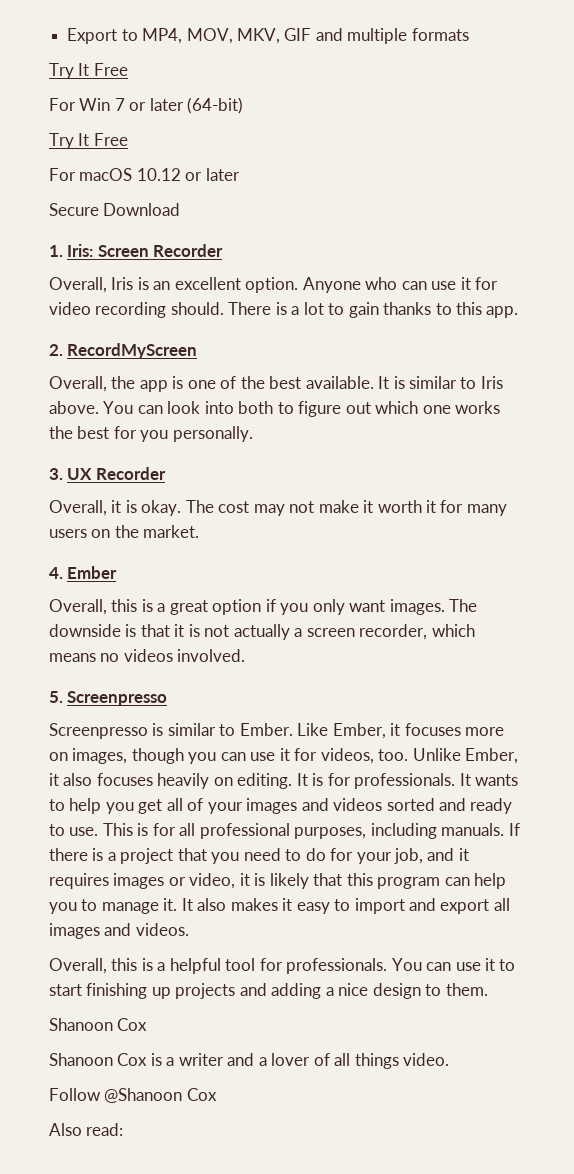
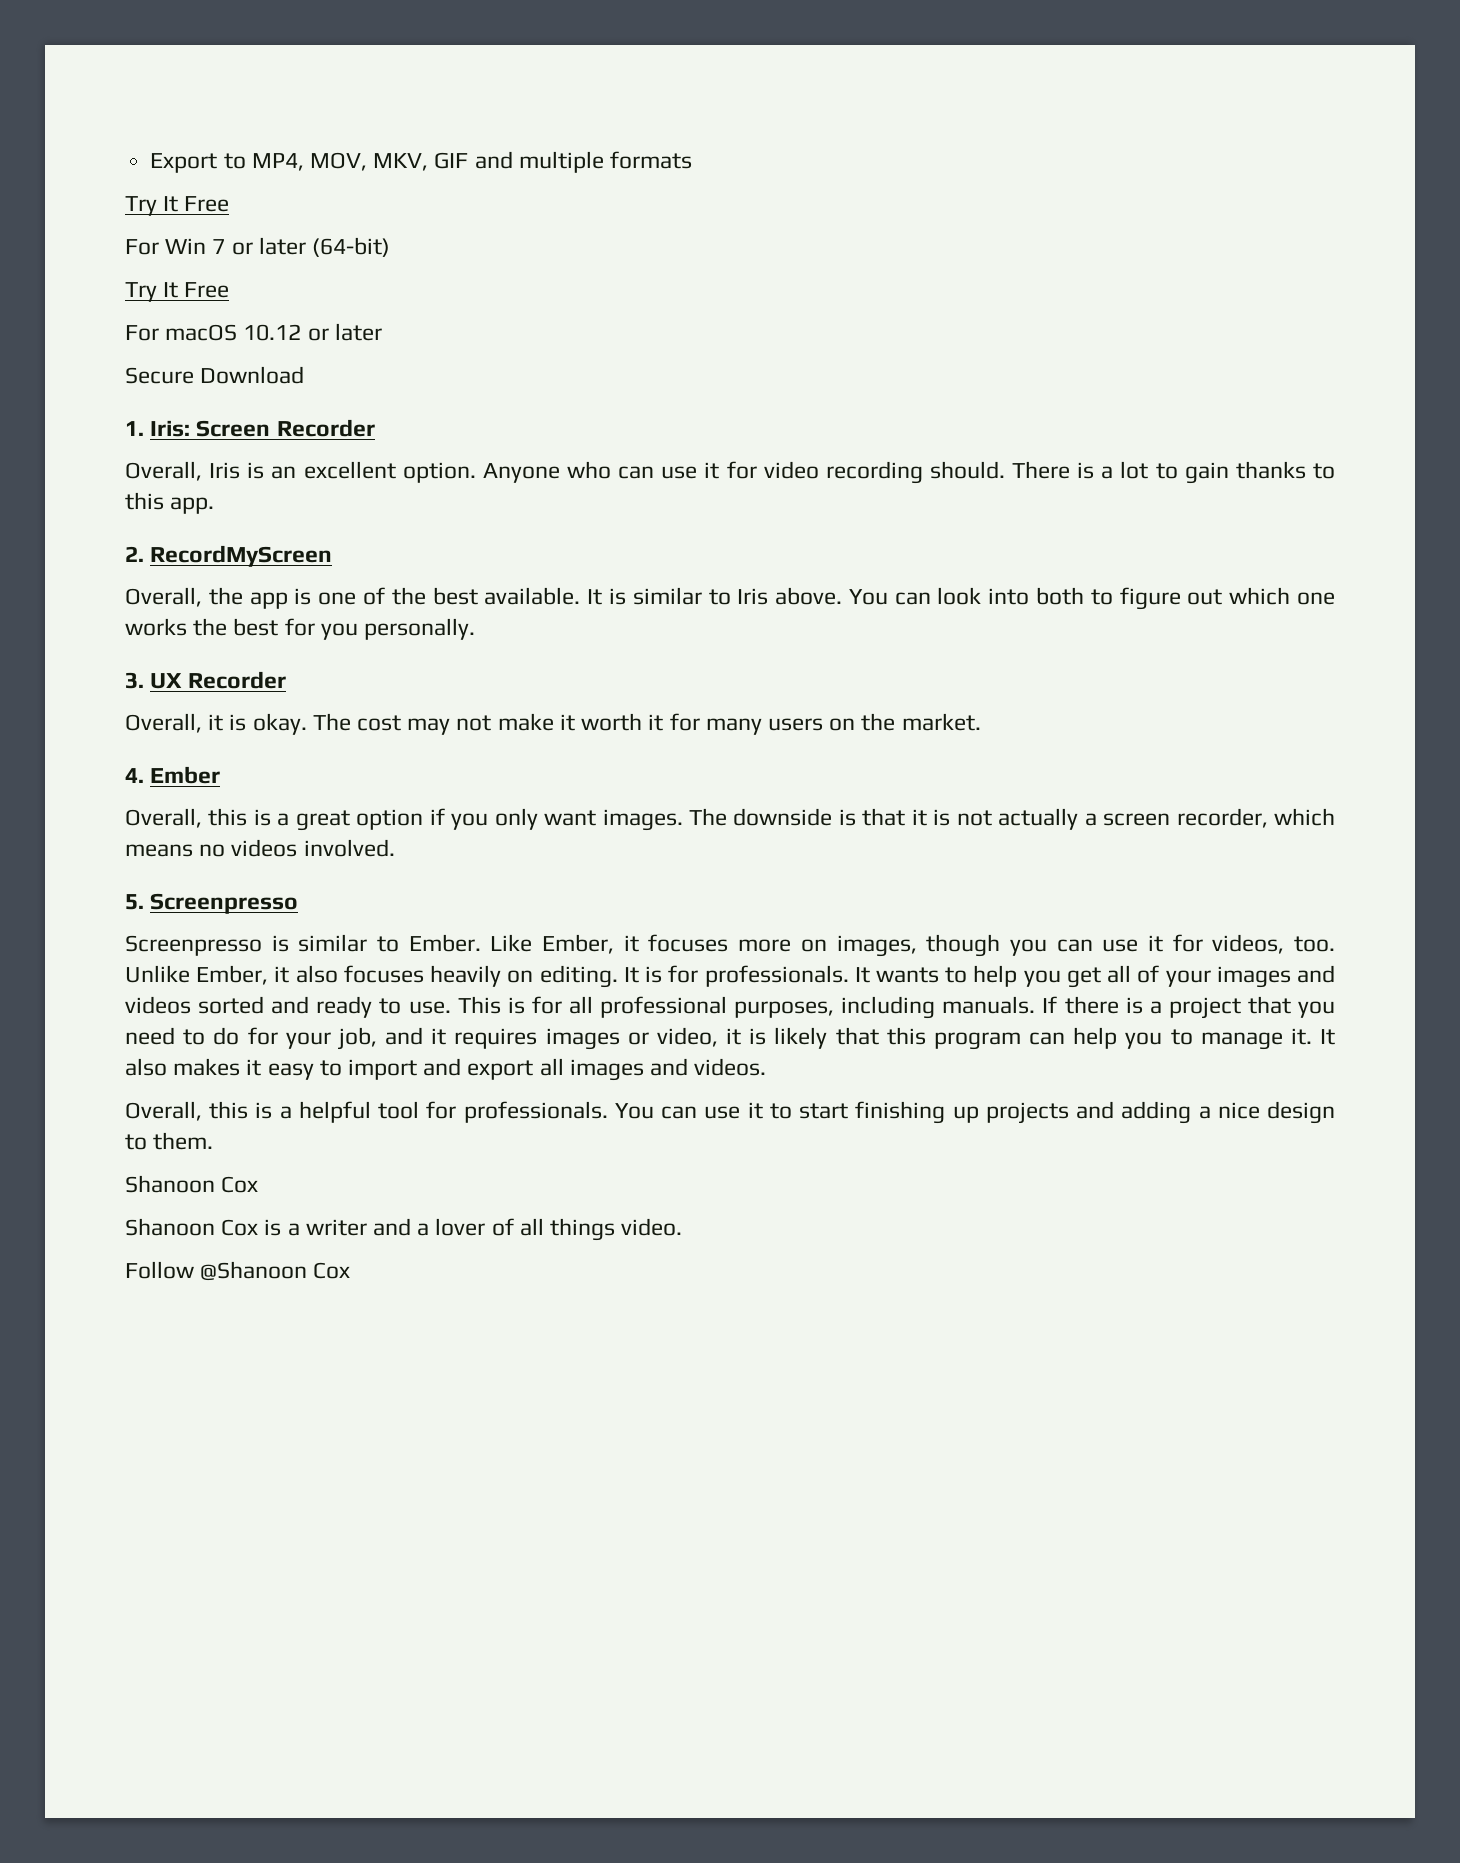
- Also read:

